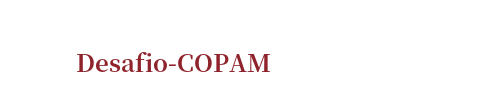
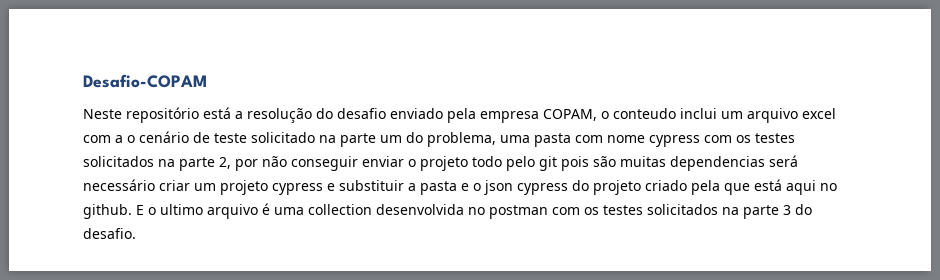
+ Neste repositório está a resolução do desafio enviado pela empresa COPAM, o conteudo inclui um arquivo excel com a o cenário de teste solicitado na parte um do problema, uma pasta com nome cypress com os testes solicitados na parte 2, por não conseguir enviar o projeto todo pelo git pois são muitas dependencias será necessário criar um projeto cypress e substituir a pasta e o json cypress do projeto criado pela que está aqui no github. E o ultimo arquivo é uma collection desenvolvida no postman com os testes solicitados na parte 3 do desafio.

